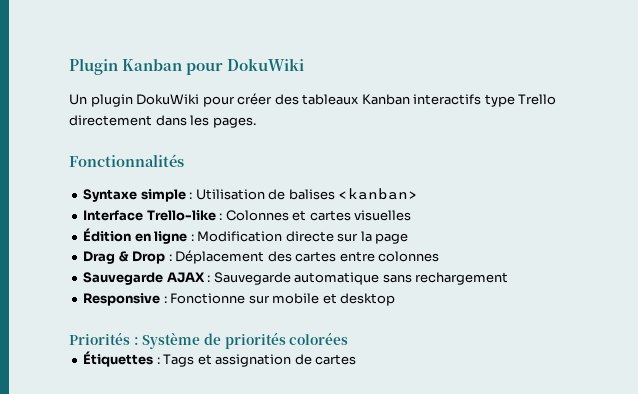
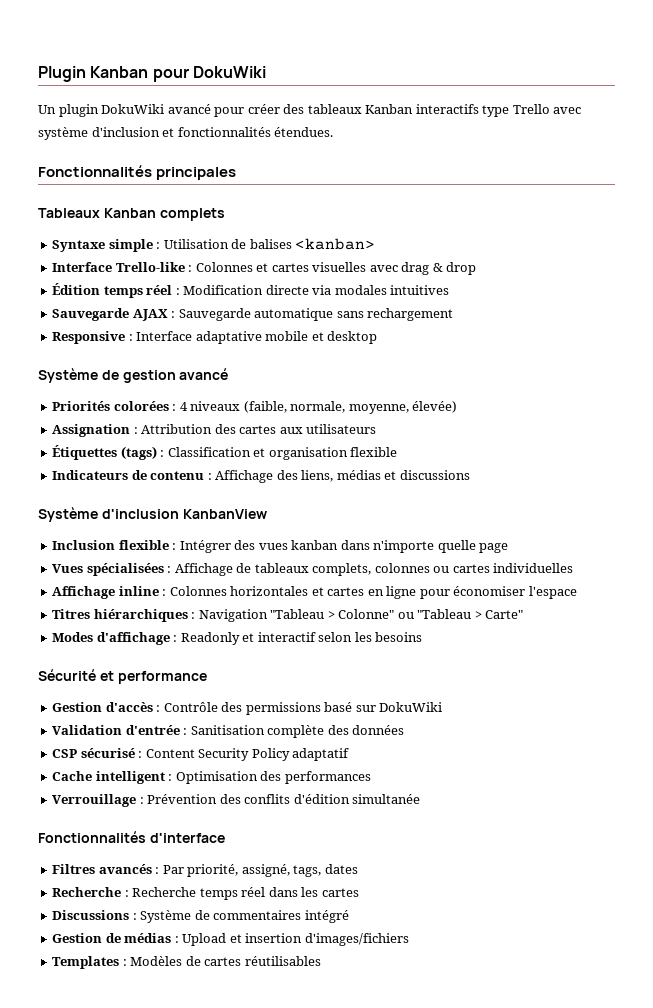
- Un plugin DokuWiki pour créer des tableaux Kanban interactifs type Trello directement dans les pages.
- Fonctionnalités
+ Un plugin DokuWiki avancé pour créer des tableaux Kanban interactifs type Trello avec système d'inclusion et fonctionnalités étendues.
+ Fonctionnalités principales
+ Tableaux Kanban complets
- Interface Trello-like : Colonnes et cartes visuelles
+ Interface Trello-like : Colonnes et cartes visuelles avec drag & drop
- Édition en ligne : Modification directe sur la page
- Drag & Drop : Déplacement des cartes entre colonnes
+ Édition temps réel : Modification directe via modales intuitives
- Responsive : Fonctionne sur mobile et desktop
+ Responsive : Interface adaptative mobile et desktop
- Priorités : Système de priorités colorées
- Étiquettes : Tags et assignation de cartes
+ Système de gestion avancé
+ Priorités colorées : 4 niveaux (faible, normale, moyenne, élevée)
+ Assignation : Attribution des cartes aux utilisateurs
+ Étiquettes (tags) : Classification et organisation flexible
+ Indicateurs de contenu : Affichage des liens, médias et discussions
+ Système d'inclusion KanbanView
+ Inclusion flexible : Intégrer des vues kanban dans n'importe quelle page
+ Vues spécialisées : Affichage de tableaux complets, colonnes ou cartes individuelles
+ Affichage inline : Colonnes horizontales et cartes en ligne pour économiser l'espace
+ Titres hiérarchiques : Navigation "Tableau > Colonne" ou "Tableau > Carte"
+ Modes d'affichage : Readonly et interactif selon les besoins
+ Sécurité et performance
+ Gestion d'accès : Contrôle des permissions basé sur DokuWiki
+ Validation d'entrée : Sanitisation complète des données
+ CSP sécurisé : Content Security Policy adaptatif
+ Cache intelligent : Optimisation des performances
+ Verrouillage : Prévention des conflits d'édition simultanée
+ Fonctionnalités d'interface
+ Filtres avancés : Par priorité, assigné, tags, dates
+ Recherche : Recherche temps réel dans les cartes
+ Discussions : Système de commentaires intégré
+ Gestion de médias : Upload et insertion d'images/fichiers
+ Templates : Modèles de cartes réutilisables

